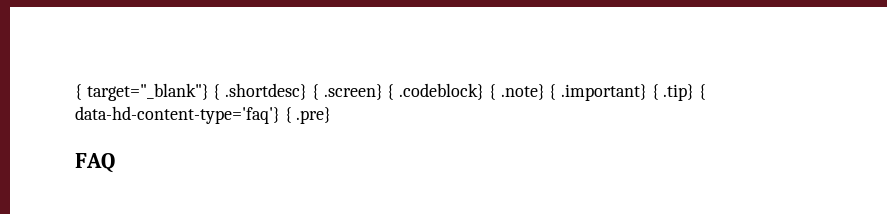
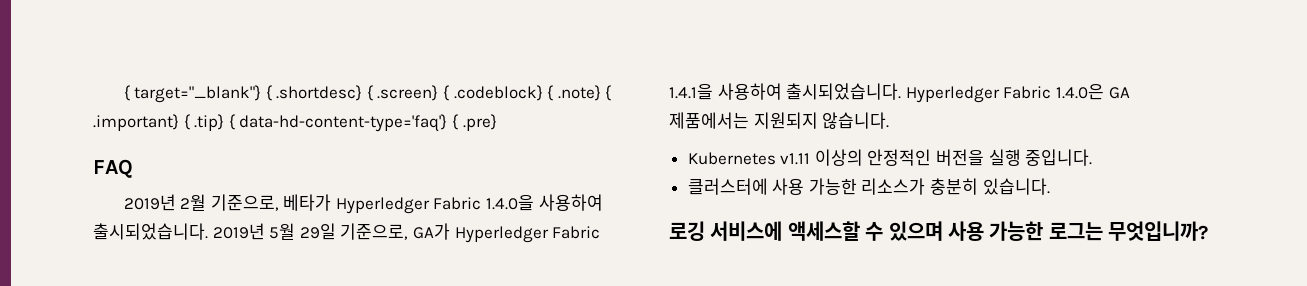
+ 2019년 2월 기준으로, 베타가 Hyperledger Fabric 1.4.0을 사용하여 출시되었습니다. 2019년 5월 29일 기준으로, GA가 Hyperledger Fabric 1.4.1을 사용하여 출시되었습니다. Hyperledger Fabric 1.4.0은 GA 제품에서는 지원되지 않습니다.
+ Kubernetes v1.11 이상의 안정적인 버전을 실행 중입니다.
+ 클러스터에 사용 가능한 리소스가 충분히 있습니다.
+ 로깅 서비스에 액세스할 수 있으며 사용 가능한 로그는 무엇입니까?

